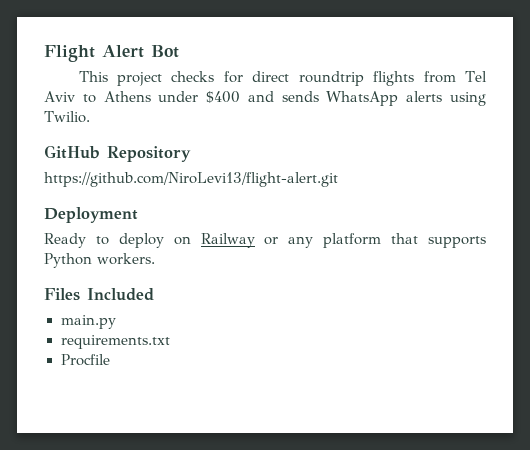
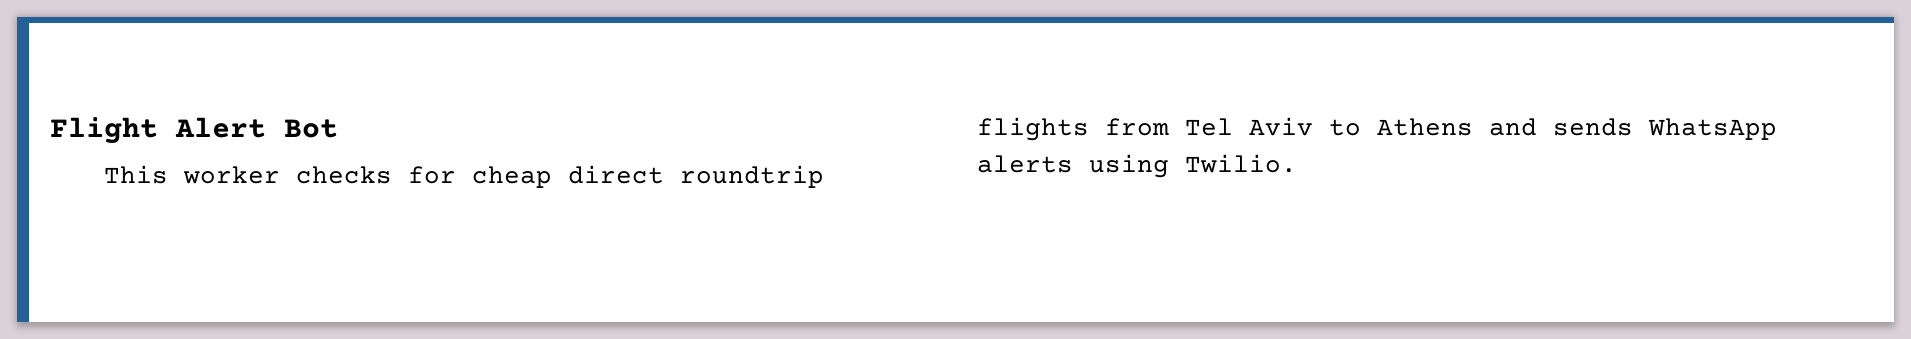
- This project checks for direct roundtrip flights from Tel Aviv to Athens under $400 and sends WhatsApp alerts using Twilio.
+ This worker checks for cheap direct roundtrip flights from Tel Aviv to Athens and sends WhatsApp alerts using Twilio.
- GitHub Repository
- https://github.com/NiroLevi13/flight-alert.git
- Deployment
- Ready to deploy on Railway or any platform that supports Python workers.
- Files Included
- main.py
- requirements.txt
- Procfile

